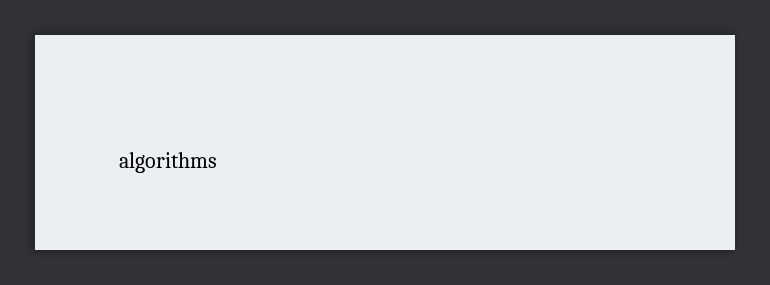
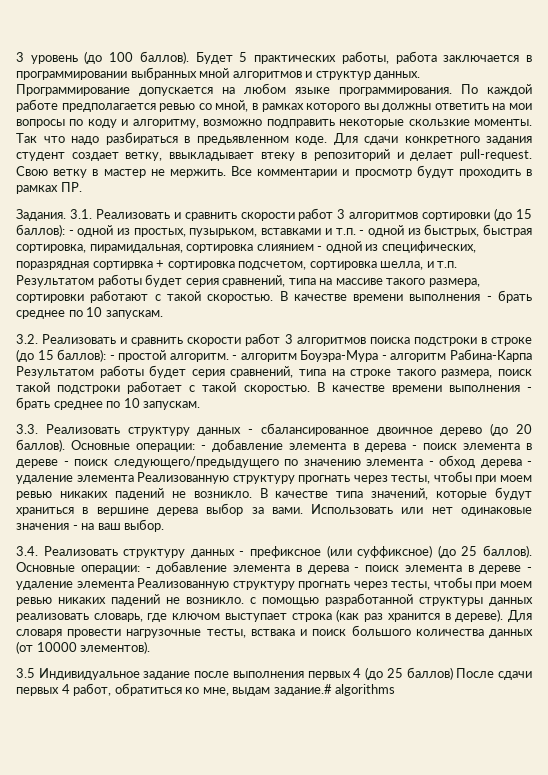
- algorithms
+ 3 уровень (до 100 баллов). Будет 5 практических работы, работа заключается в программировании выбранных мной алгоритмов и структур данных. Программирование допускается на любом языке программирования. По каждой работе предполагается ревью со мной, в рамках которого вы должны ответить на мои вопросы по коду и алгоритму, возможно подправить некоторые скользкие моменты. Так что надо разбираться в предьявленном коде. Для сдачи конкретного задания студент создает ветку, ввыкладывает втеку в репозиторий и делает pull-request. Свою ветку в мастер не мержить. Все комментарии и просмотр будут проходить в рамках ПР.
+ Задания. 3.1. Реализовать и сравнить скорости работ 3 алгоритмов сортировки (до 15 баллов): - одной из простых, пузырьком, вставками и т.п. - одной из быстрых, быстрая сортировка, пирамидальная, сортировка слиянием - одной из специфических, поразрядная сортирвка + сортировка подсчетом, сортировка шелла, и т.п. Результатом работы будет серия сравнений, типа на массиве такого размера, сортировки работают с такой скоростью. В качестве времени выполнения - брать среднее по 10 запускам.
+ 3.2. Реализовать и сравнить скорости работ 3 алгоритмов поиска подстроки в строке (до 15 баллов): - простой алгоритм. - алгоритм Боуэра-Мура - алгоритм Рабина-Карпа Результатом работы будет серия сравнений, типа на строке такого размера, поиск такой подстроки работает с такой скоростью. В качестве времени выполнения - брать среднее по 10 запускам.
+ 3.3. Реализовать структуру данных - сбалансированное двоичное дерево (до 20 баллов). Основные операции: - добавление элемента в дерева - поиск элемента в дереве - поиск следующего/предыдущего по значению элемента - обход дерева - удаление элемента Реализованную структуру прогнать через тесты, чтобы при моем ревью никаких падений не возникло. В качестве типа значений, которые будут храниться в вершине дерева выбор за вами. Использовать или нет одинаковые значения - на ваш выбор.
+ 3.4. Реализовать структуру данных - префиксное (или суффиксное) (до 25 баллов). Основные операции: - добавление элемента в дерева - поиск элемента в дереве - удаление элемента Реализованную структуру прогнать через тесты, чтобы при моем ревью никаких падений не возникло. с помощью разработанной структуры данных реализовать словарь, где ключом выступает строка (как раз хранится в дереве). Для словаря провести нагрузочные тесты, вствака и поиск большого количества данных (от 10000 элементов).
+ 3.5 Индивидуальное задание после выполнения первых 4 (до 25 баллов) После сдачи первых 4 работ, обратиться ко мне, выдам задание.# algorithms

